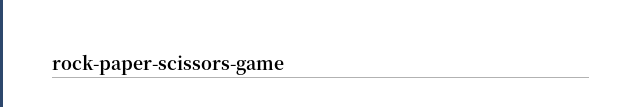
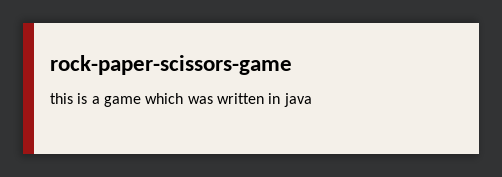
+ this is a game which was written in java

